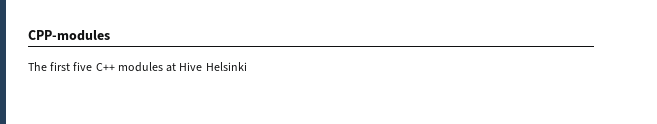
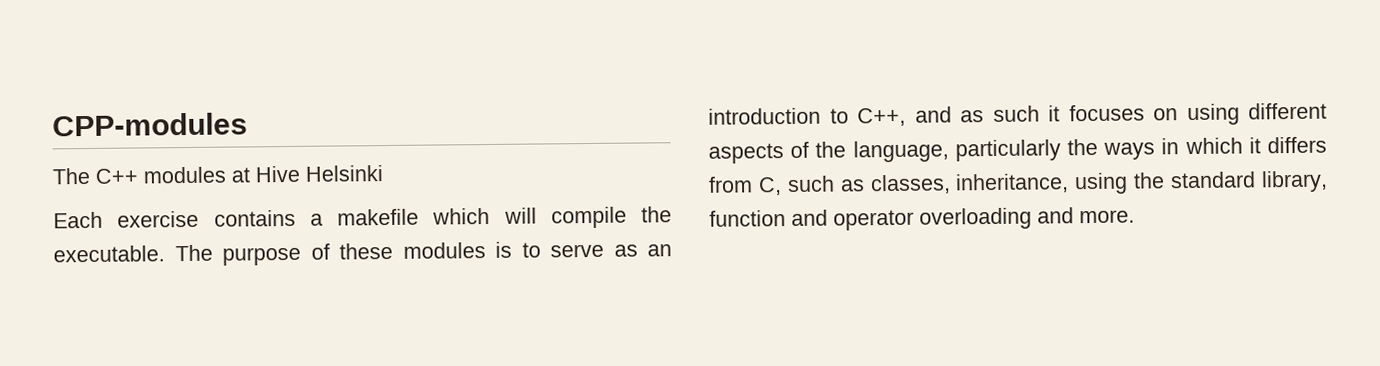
- The first five C++ modules at Hive Helsinki
+ The C++ modules at Hive Helsinki
+ Each exercise contains a makefile which will compile the executable. The purpose of these modules is to serve as an introduction to C++, and as such it focuses on using different aspects of the language, particularly the ways in which it differs from C, such as classes, inheritance, using the standard library, function and operator overloading and more.

